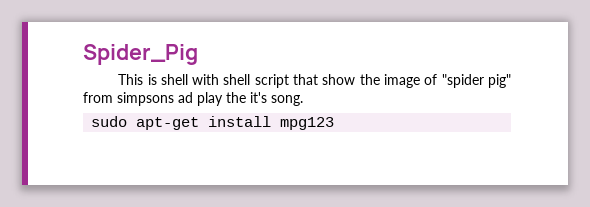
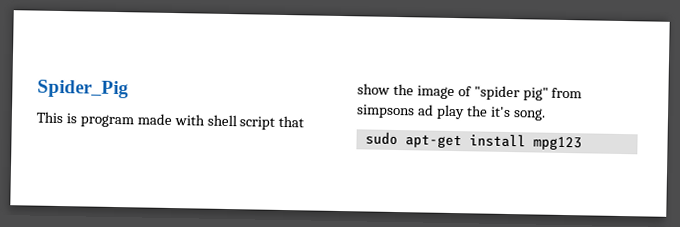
- This is shell with shell script that show the image of "spider pig" from simpsons ad play the it's song.
+ This is program made with shell script that show the image of "spider pig" from simpsons ad play the it's song.

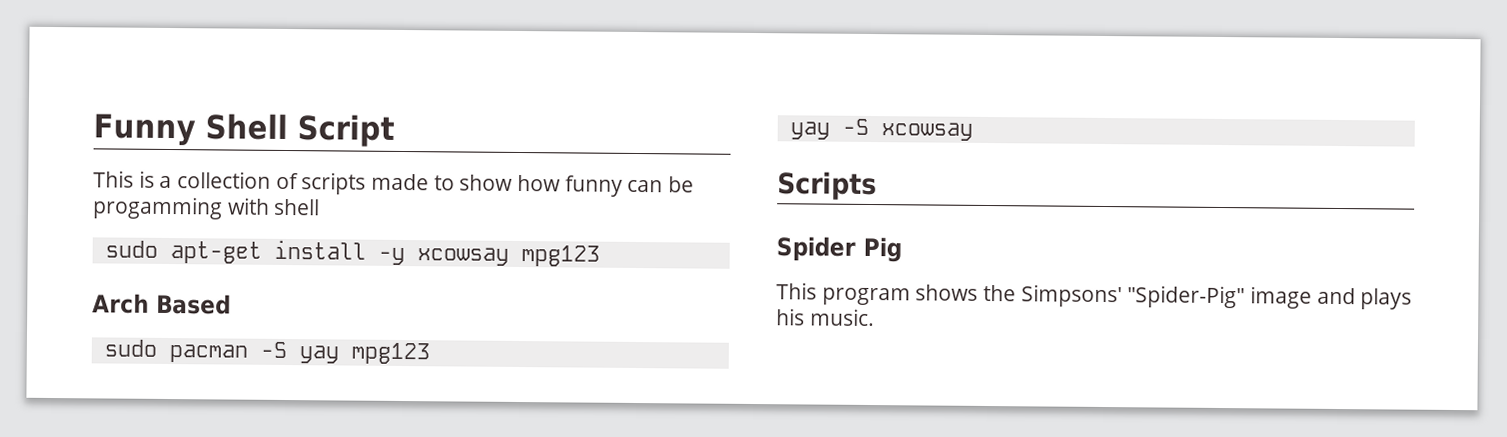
- Spider_Pig
+ Funny Shell Script
- This is program made with shell script that show the image of "spider pig" from simpsons ad play the it's song.
+ This is a collection of scripts made to show how funny can be progamming with shell
- sudo apt-get install mpg123
+ sudo apt-get install -y xcowsay mpg123
+ Arch Based
+ sudo pacman -S yay mpg123
+ yay -S xcowsay
+ Scripts
+ Spider Pig
+ This program shows the Simpsons' "Spider-Pig" image and plays his music.

